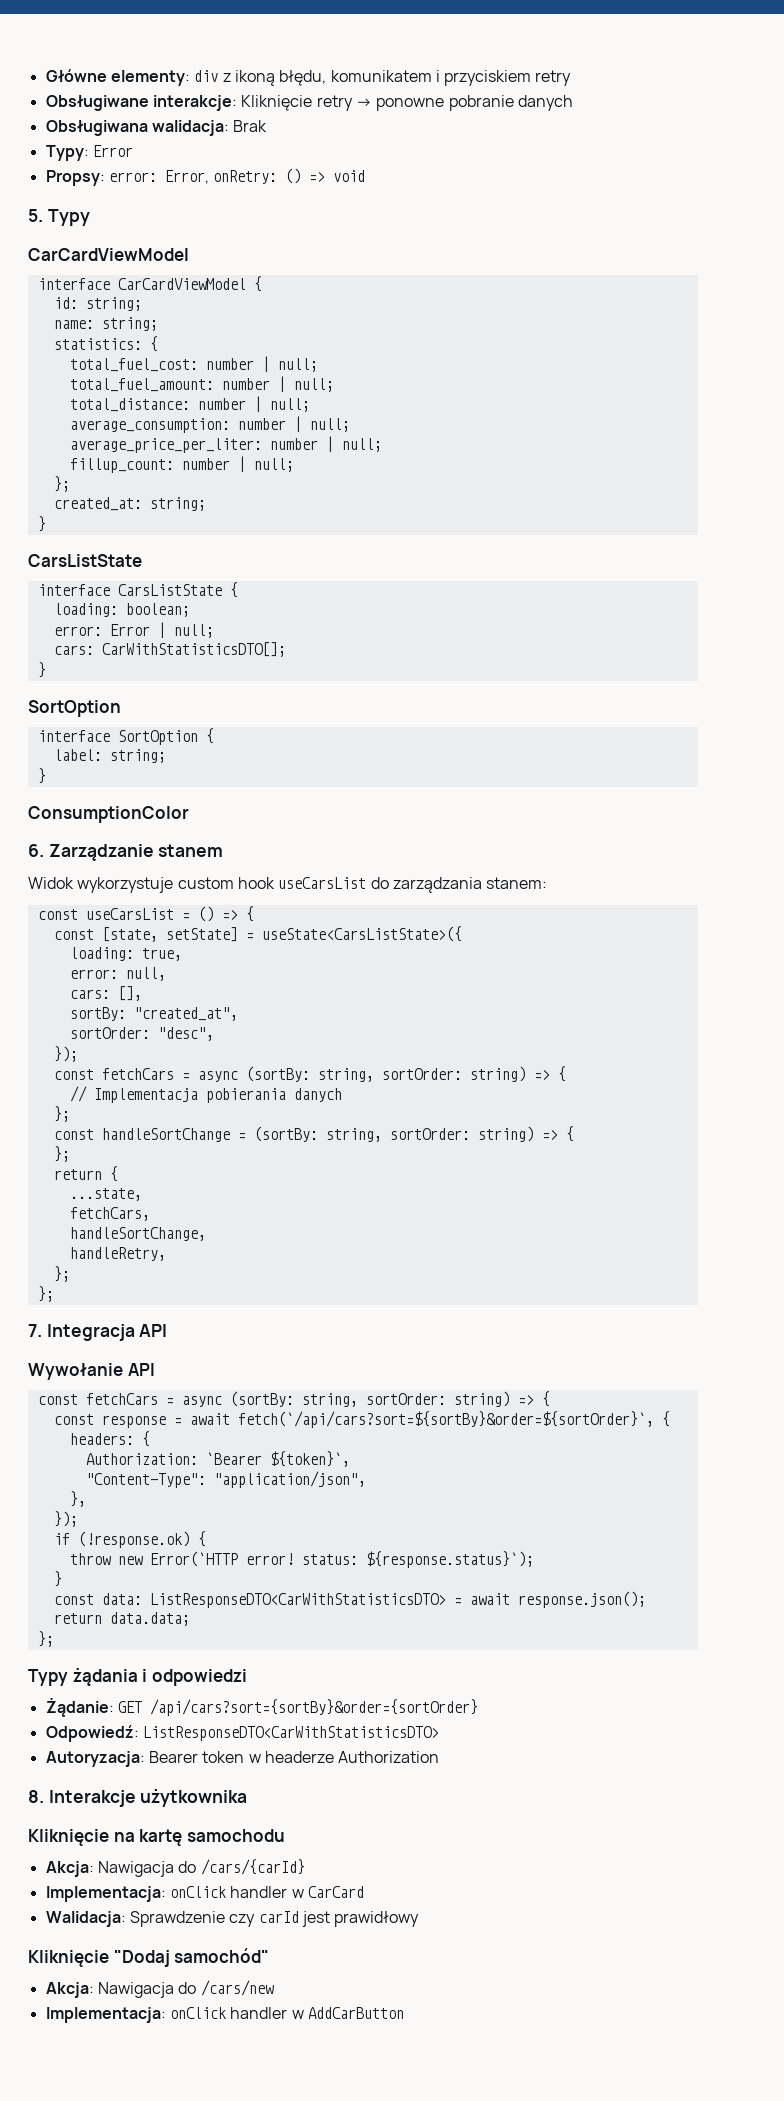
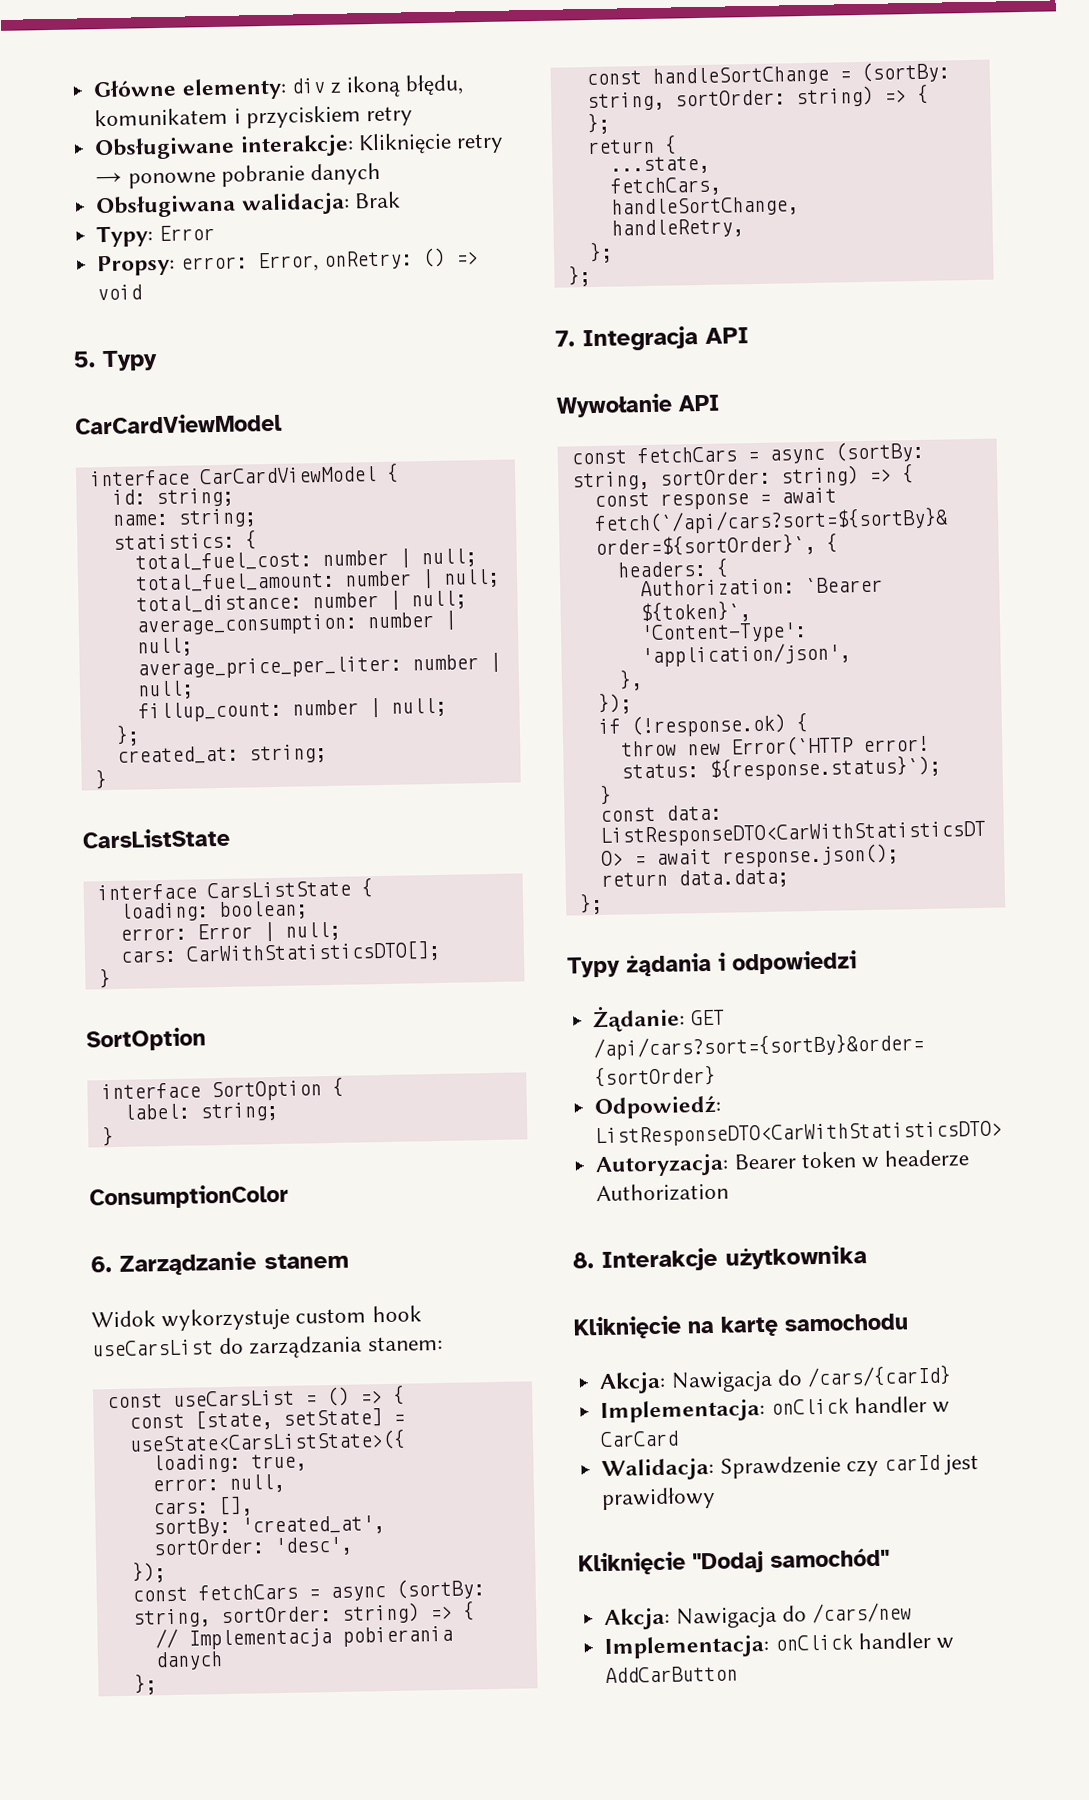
- sortBy: "created_at",
- sortOrder: "desc",
+ sortBy: 'created_at',
+ sortOrder: 'desc',
- "Content-Type": "application/json",
+ 'Content-Type': 'application/json',

